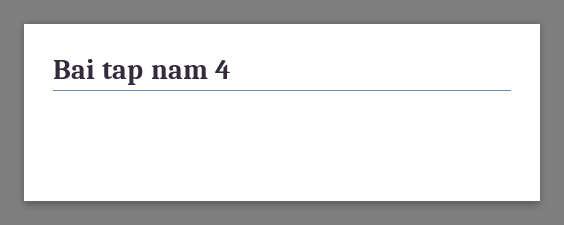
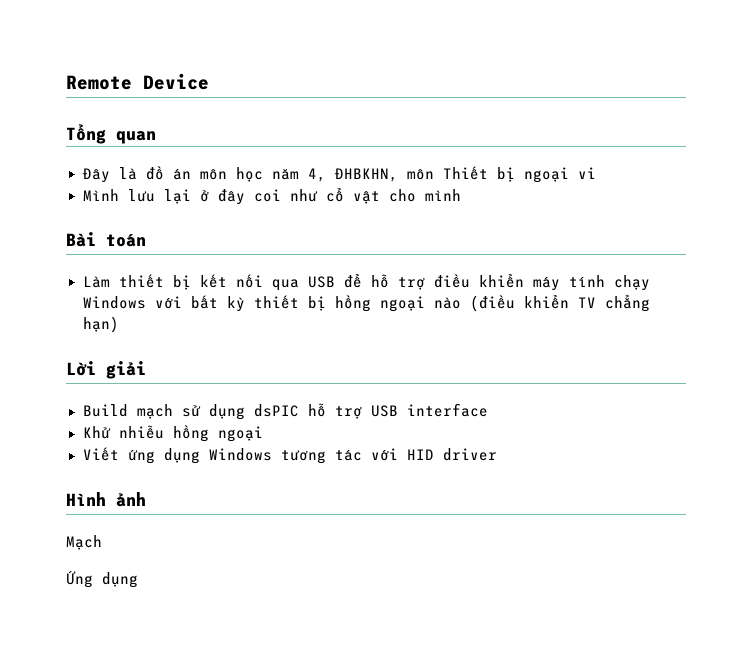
- Bai tap nam 4
+ Remote Device
+ Tổng quan
+ Đây là đồ án môn học năm 4, ĐHBKHN, môn Thiết bị ngoại vi
+ Mình lưu lại ở đây coi như cổ vật cho mình
+ Bài toán
+ Làm thiết bị kết nối qua USB để hỗ trợ điều khiển máy tính chạy Windows với bất kỳ thiết bị hồng ngoại nào (điều khiển TV chẳng hạn)
+ Lời giải
+ Build mạch sử dụng dsPIC hỗ trợ USB interface
+ Khử nhiễu hồng ngoại
+ Viết ứng dụng Windows tương tác với HID driver
+ Hình ảnh
+ Mạch
+ Ứng dụng

